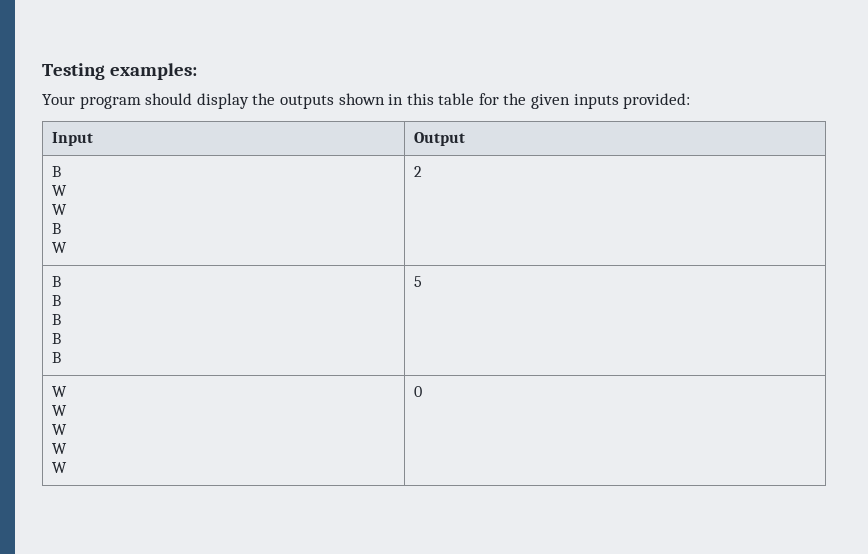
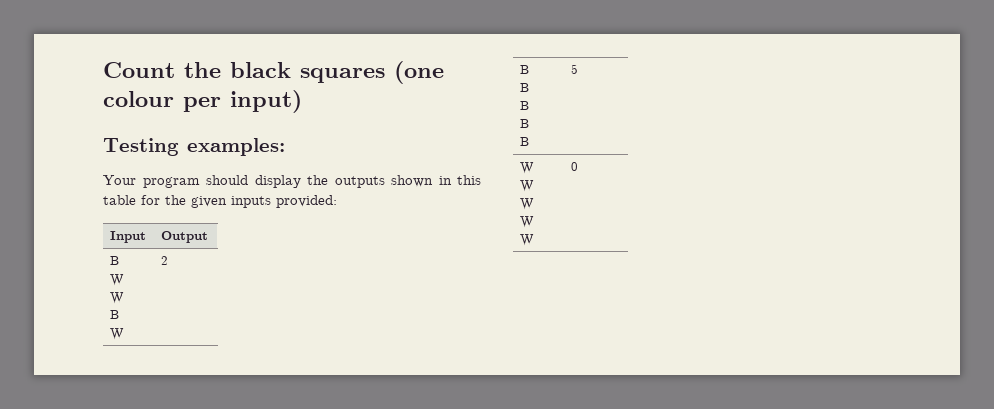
+ Count the black squares (one colour per input)

